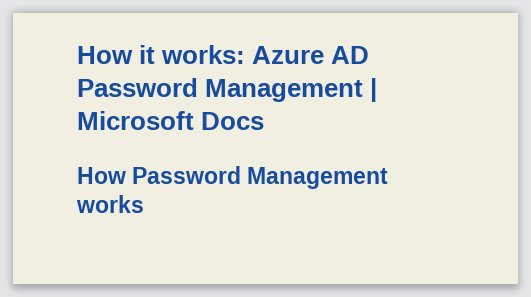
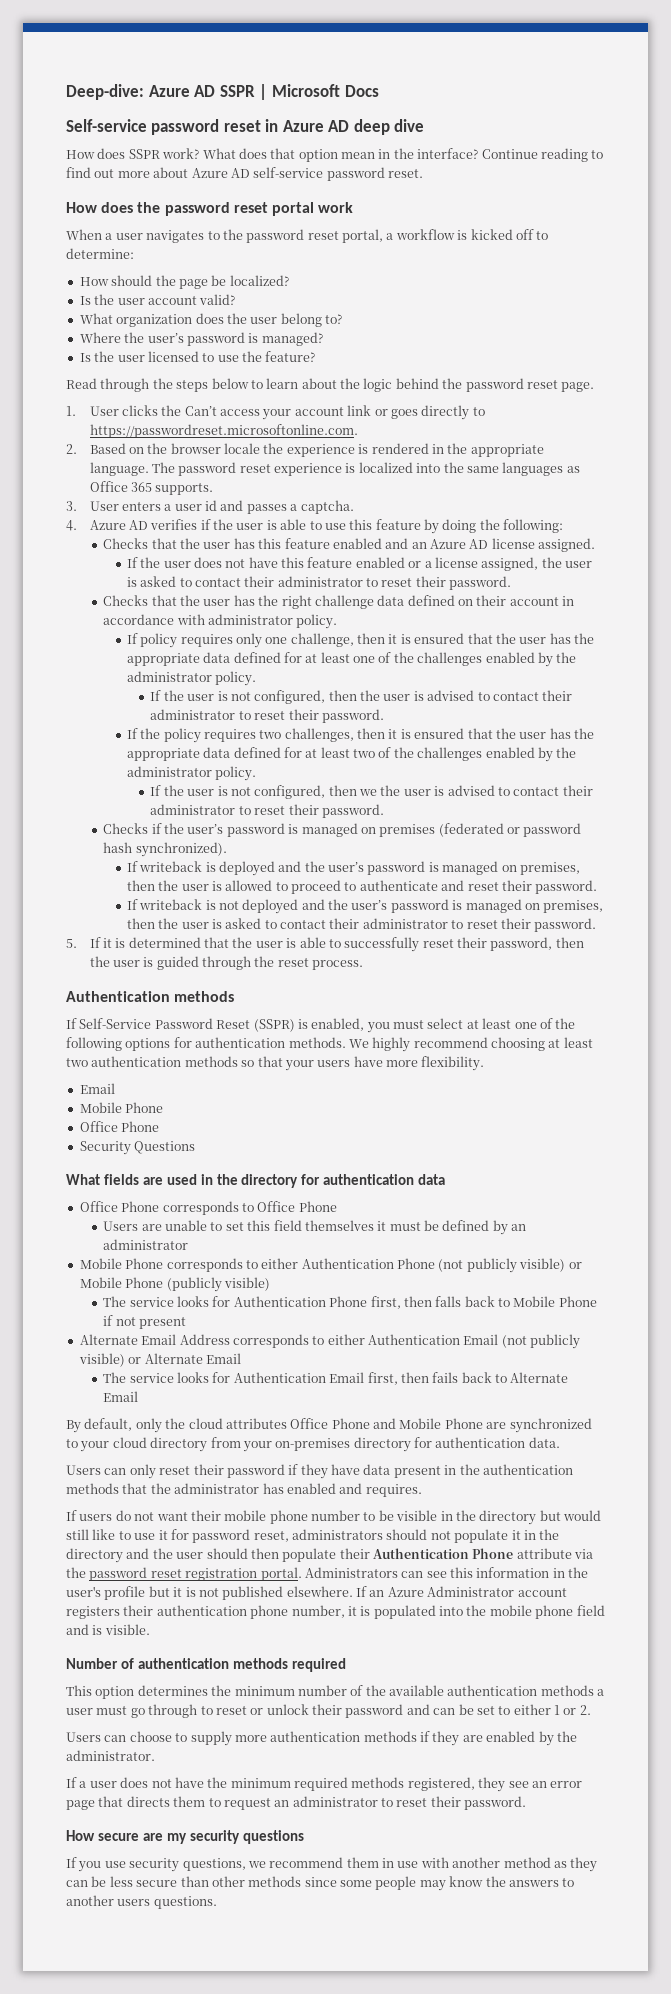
- How it works: Azure AD Password Management | Microsoft Docs
- How Password Management works
+ Deep-dive: Azure AD SSPR | Microsoft Docs
+ Self-service password reset in Azure AD deep dive
+ How does SSPR work? What does that option mean in the interface? Continue reading to find out more about Azure AD self-service password reset.
+ How does the password reset portal work
+ When a user navigates to the password reset portal, a workflow is kicked off to determine:
+ How should the page be localized?
+ Is the user account valid?
+ What organization does the user belong to?
+ Where the user’s password is managed?
+ Is the user licensed to use the feature?
+ Read through the steps below to learn about the logic behind the password reset page.
+ 1. User clicks the Can’t access your account link or goes directly to https://passwordreset.microsoftonline.com.
+ 2. Based on the browser locale the experience is rendered in the appropriate language. The password reset experience is localized into the same languages as Office 365 supports.
+ 3. User enters a user id and passes a captcha.
+ 4. Azure AD verifies if the user is able to use this feature by doing the following:
+ Checks that the user has this feature enabled and an Azure AD license assigned.
+ If the user does not have this feature enabled or a license assigned, the user is asked to contact their administrator to reset their password.
+ Checks that the user has the right challenge data defined on their account in accordance with administrator policy.
+ If policy requires only one challenge, then it is ensured that the user has the appropriate data defined for at least one of the challenges enabled by the administrator policy.
+ If the user is not configured, then the user is advised to contact their administrator to reset their password.
+ If the policy requires two challenges, then it is ensured that the user has the appropriate data defined for at least two of the challenges enabled by the administrator policy.
+ If the user is not configured, then we the user is advised to contact their administrator to reset their password.
+ Checks if the user’s password is managed on premises (federated or password hash synchronized).
+ If writeback is deployed and the user’s password is managed on premises, then the user is allowed to proceed to authenticate and reset their password.
+ If writeback is not deployed and the user’s password is managed on premises, then the user is asked to contact their administrator to reset their password.
+ 5. If it is determined that the user is able to successfully reset their password, then the user is guided through the reset process.
+ Authentication methods
+ If Self-Service Password Reset (SSPR) is enabled, you must select at least one of the following options for authentication methods. We highly recommend choosing at least two authentication methods so that your users have more flexibility.
+ Email
+ Mobile Phone
+ Office Phone
+ Security Questions
+ What fields are used in the directory for authentication data
+ Office Phone corresponds to Office Phone
+ Users are unable to set this field themselves it must be defined by an administrator
+ Mobile Phone corresponds to either Authentication Phone (not publicly visible) or Mobile Phone (publicly visible)
+ The service looks for Authentication Phone first, then falls back to Mobile Phone if not present
+ Alternate Email Address corresponds to either Authentication Email (not publicly visible) or Alternate Email
+ The service looks for Authentication Email first, then fails back to Alternate Email
+ By default, only the cloud attributes Office Phone and Mobile Phone are synchronized to your cloud directory from your on-premises directory for authentication data.
+ Users can only reset their password if they have data present in the authentication methods that the administrator has enabled and requires.
+ If users do not want their mobile phone number to be visible in the directory but would still like to use it for password reset, administrators should not populate it in the directory and the user should then populate their Authentication Phone attribute via the password reset registration portal. Administrators can see this information in the user's profile but it is not published elsewhere. If an Azure Administrator account registers their authentication phone number, it is populated into the mobile phone field and is visible.
+ Number of authentication methods required
+ This option determines the minimum number of the available authentication methods a user must go through to reset or unlock their password and can be set to either 1 or 2.
+ Users can choose to supply more authentication methods if they are enabled by the administrator.
+ If a user does not have the minimum required methods registered, they see an error page that directs them to request an administrator to reset their password.
+ How secure are my security questions
+ If you use security questions, we recommend them in use with another method as they can be less secure than other methods since some people may know the answers to another users questions.

